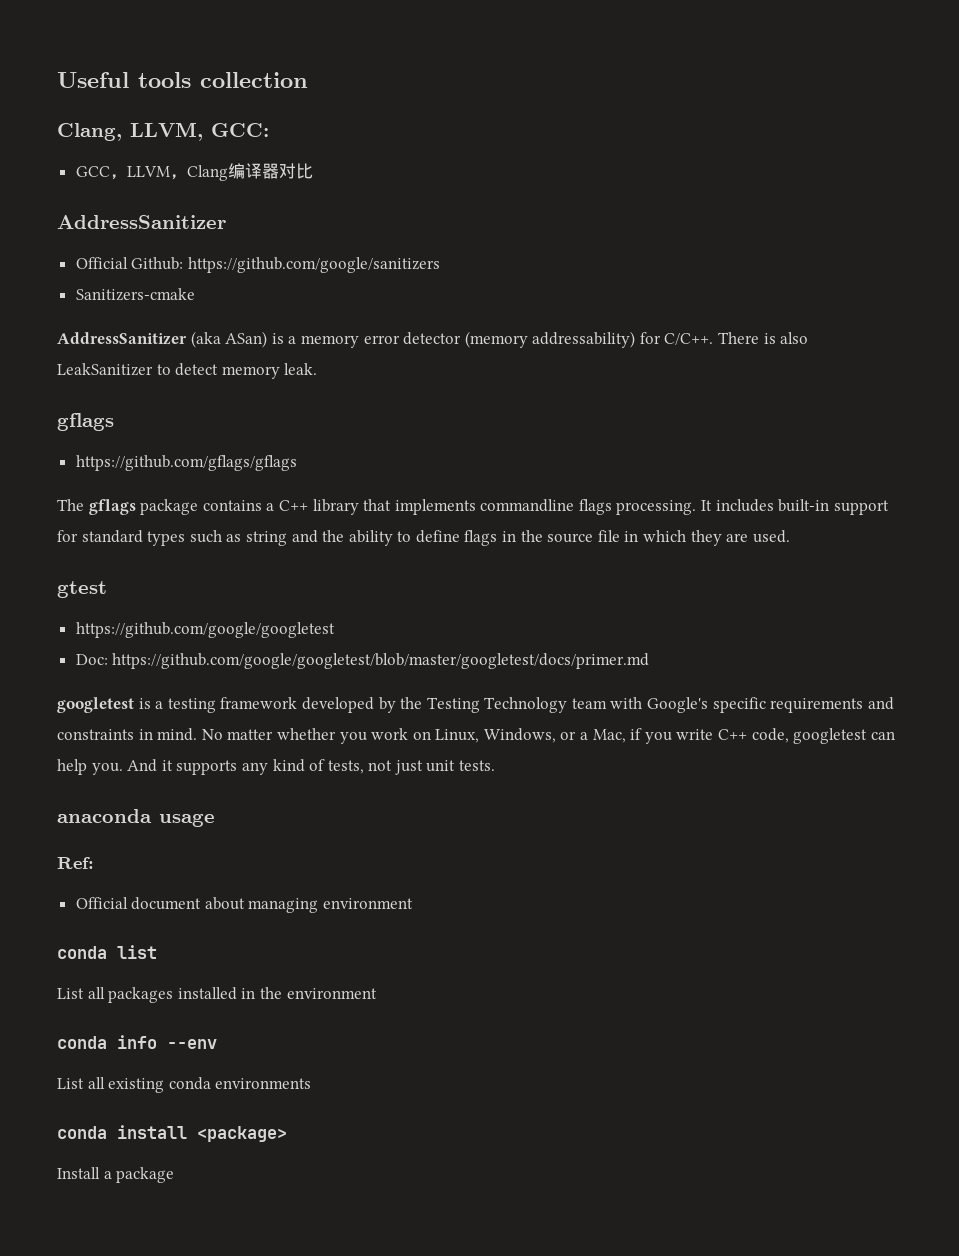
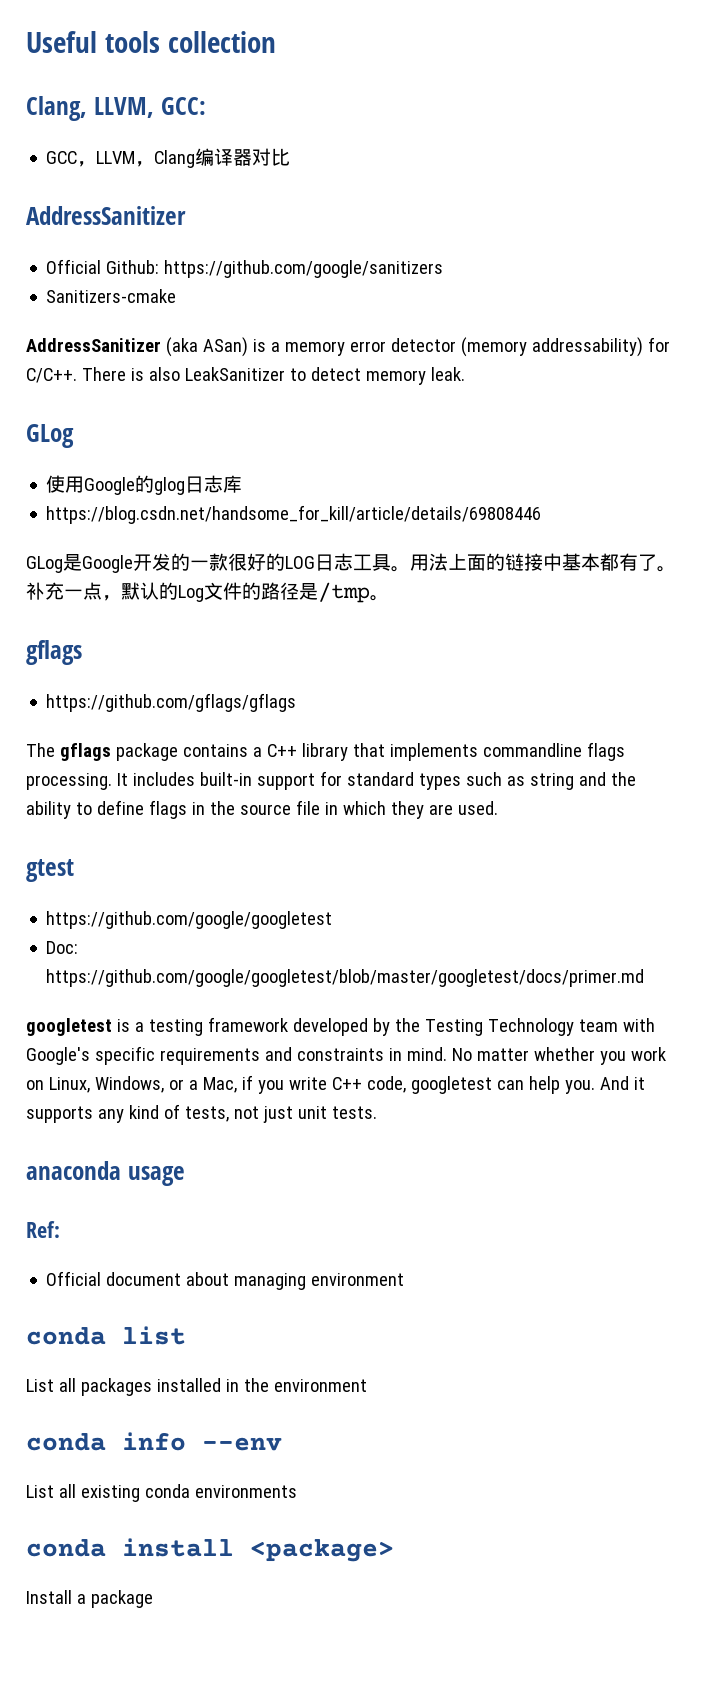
  There is also LeakSanitizer to detect memory leak.
+ GLog
+ 使用Google的glog日志库
+ https://blog.csdn.net/handsome_for_kill/article/details/69808446
+ GLog是Google开发的一款很好的LOG日志工具。用法上面的链接中基本都有了。补充一点，默认的Log文件的路径是/tmp。

